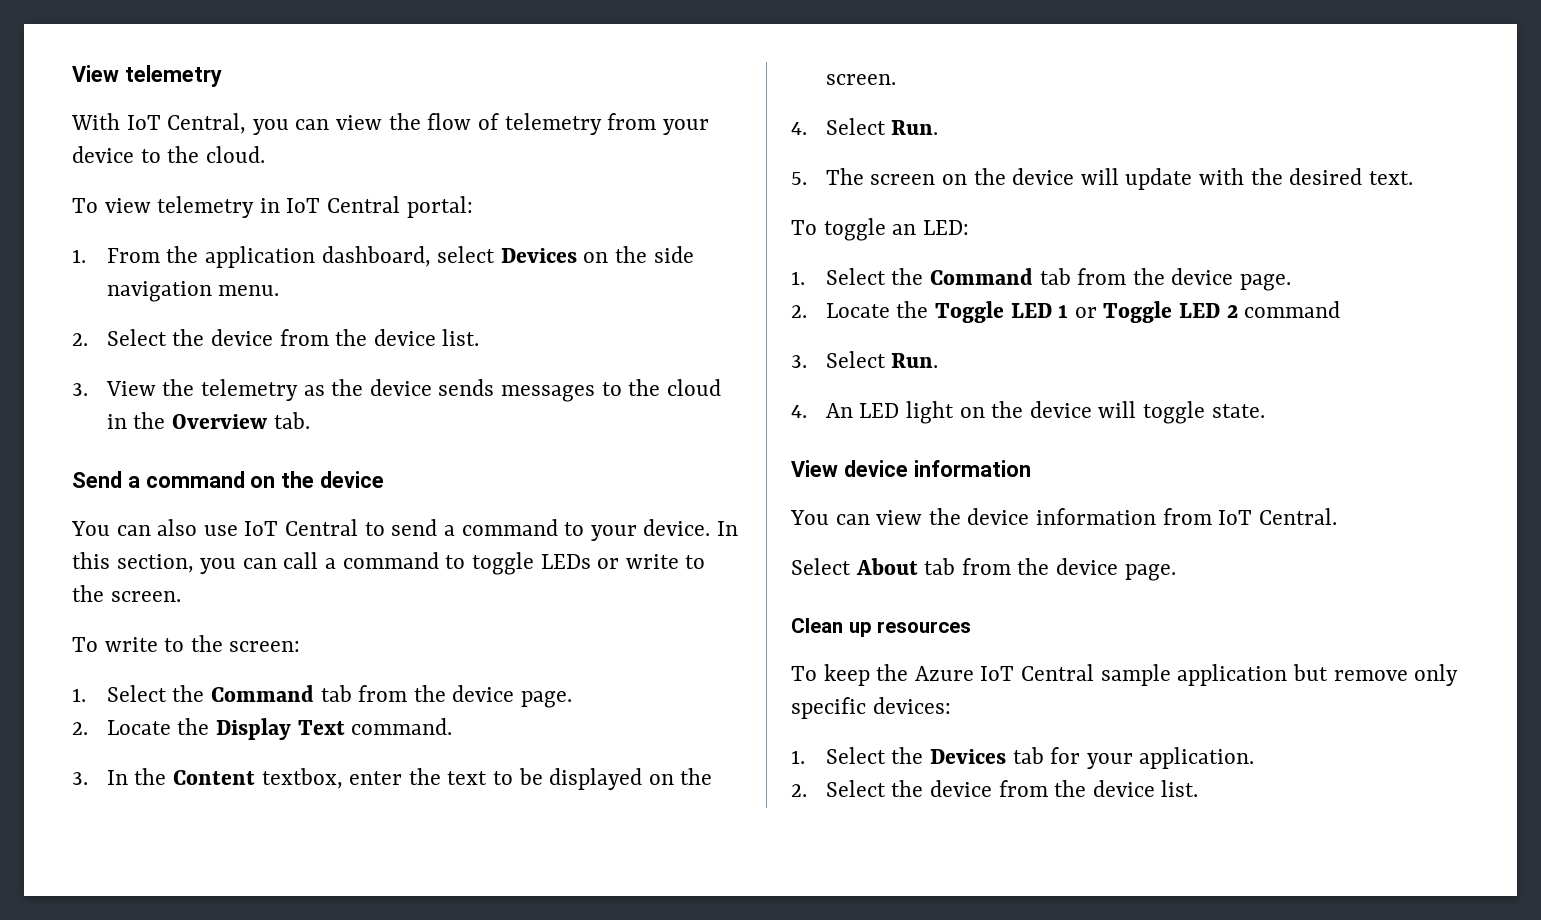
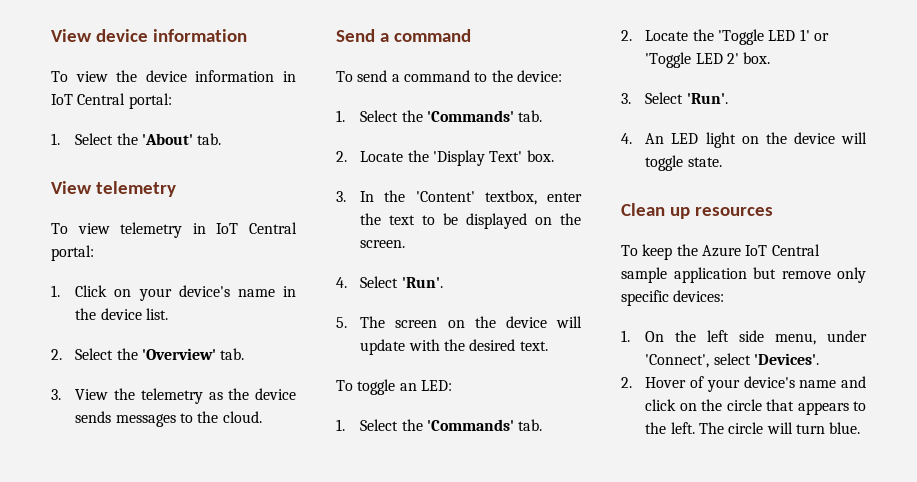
+ View device information
+ To view the device information in IoT Central portal:
+ 1. Select the 'About' tab.
  View telemetry
- With IoT Central, you can view the flow of telemetry from your device to the cloud.
- 1. From the application dashboard, select Devices on the side navigation menu.
- 2. Select the device from the device list.
+ 1. Click on your device's name in the device list.
+ 2. Select the 'Overview' tab.
- 3. View the telemetry as the device sends messages to the cloud in the Overview tab.
- Send a command on the device
- You can also use IoT Central to send a command to your device. In this section, you can call a command to toggle LEDs or write to the screen.
- To write to the screen:
- 1. Select the Command tab from the device page.
- 2. Locate the Display Text command.
+ 3. View the telemetry as the device sends messages to the cloud.
+ Send a command
+ To send a command to the device:
+ 1. Select the 'Commands' tab.
+ 2. Locate the 'Display Text' box.
- 3. In the Content textbox, enter the text to be displayed on the screen.
+ 3. In the 'Content' textbox, enter the text to be displayed on the screen.
- 4. Select Run.
+ 4. Select 'Run'.
  To toggle an LED:
- 1. Select the Command tab from the device page.
- 2. Locate the Toggle LED 1 or Toggle LED 2 command
+ 1. Select the 'Commands' tab.
+ 2. Locate the 'Toggle LED 1' or 'Toggle LED 2' box.
- 3. Select Run.
+ 3. Select 'Run'.
- View device information
- You can view the device information from IoT Central.
- Select About tab from the device page.
- 1. Select the Devices tab for your application.
- 2. Select the device from the device list.
+ 1. On the left side menu, under 'Connect', select 'Devices'.
+ 2. Hover of your device's name and click on the circle that appears to the left. The circle will turn blue.

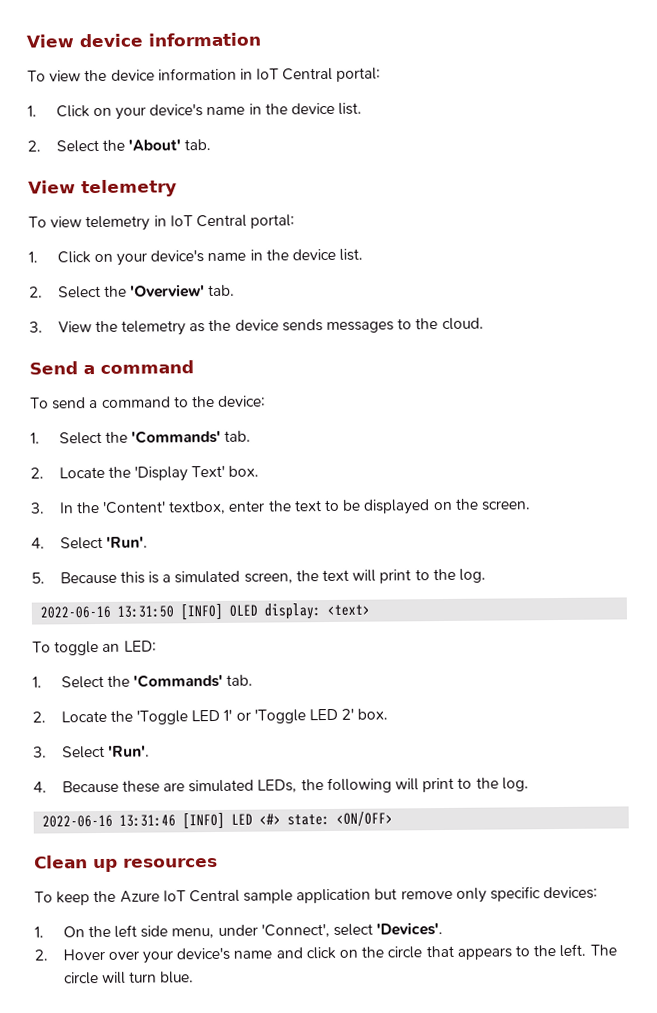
  To view the device information in IoT Central portal:
- 1. Select the 'About' tab.
+ 1. Click on your device's name in the device list.
+ 2. Select the 'About' tab.
- 5. The screen on the device will update with the desired text.
+ 5. Because this is a simulated screen, the text will print to the log.
+ 2022-06-16 13:31:50 [INFO] OLED display: <text>
- 4. An LED light on the device will toggle state.
+ 4. Because these are simulated LEDs, the following will print to the log.
+ 2022-06-16 13:31:46 [INFO] LED <#> state: <ON/OFF>
- 2. Hover of your device's name and click on the circle that appears to the left.
+ 2. Hover over your device's name and click on the circle that appears to the left.

